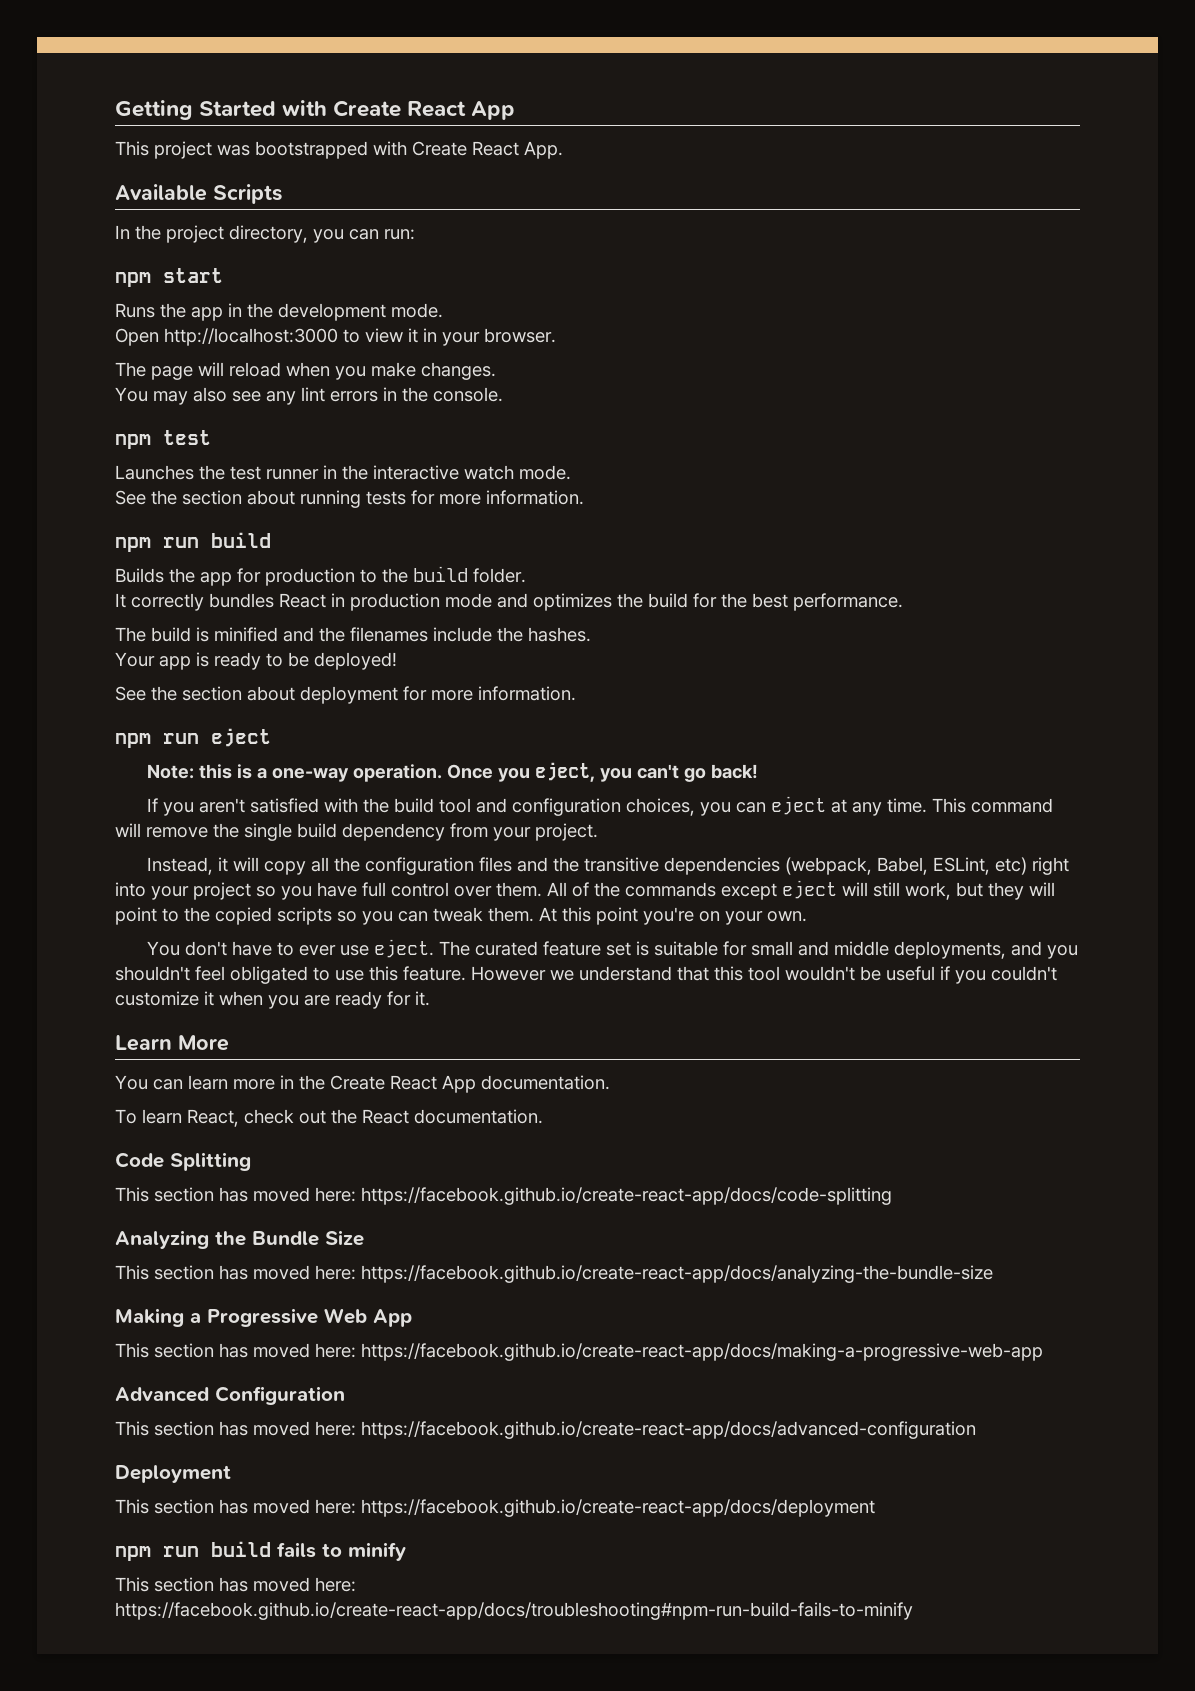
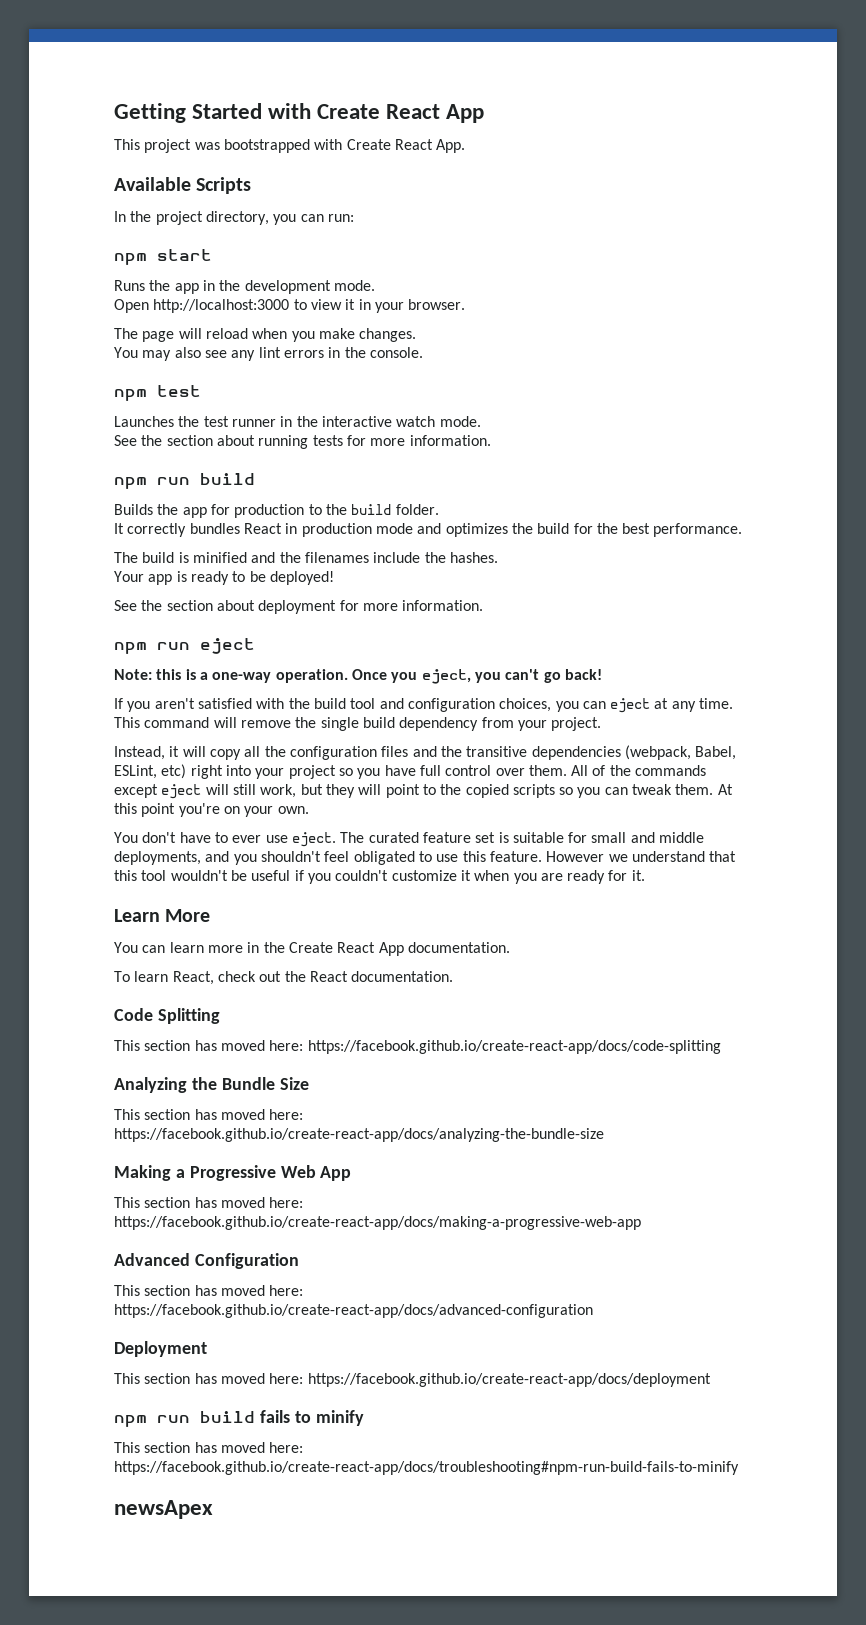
+ newsApex

